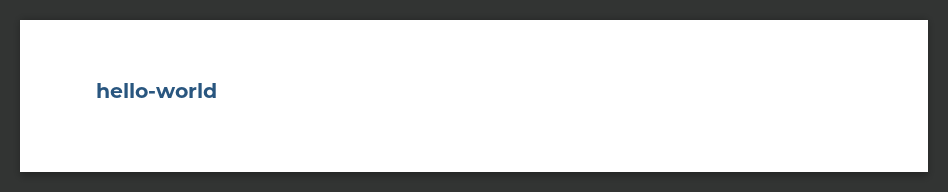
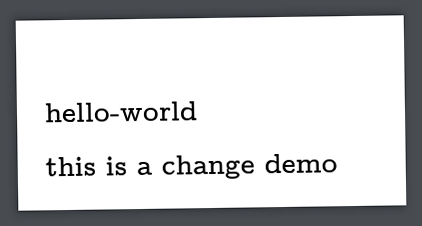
+ this is a change demo

